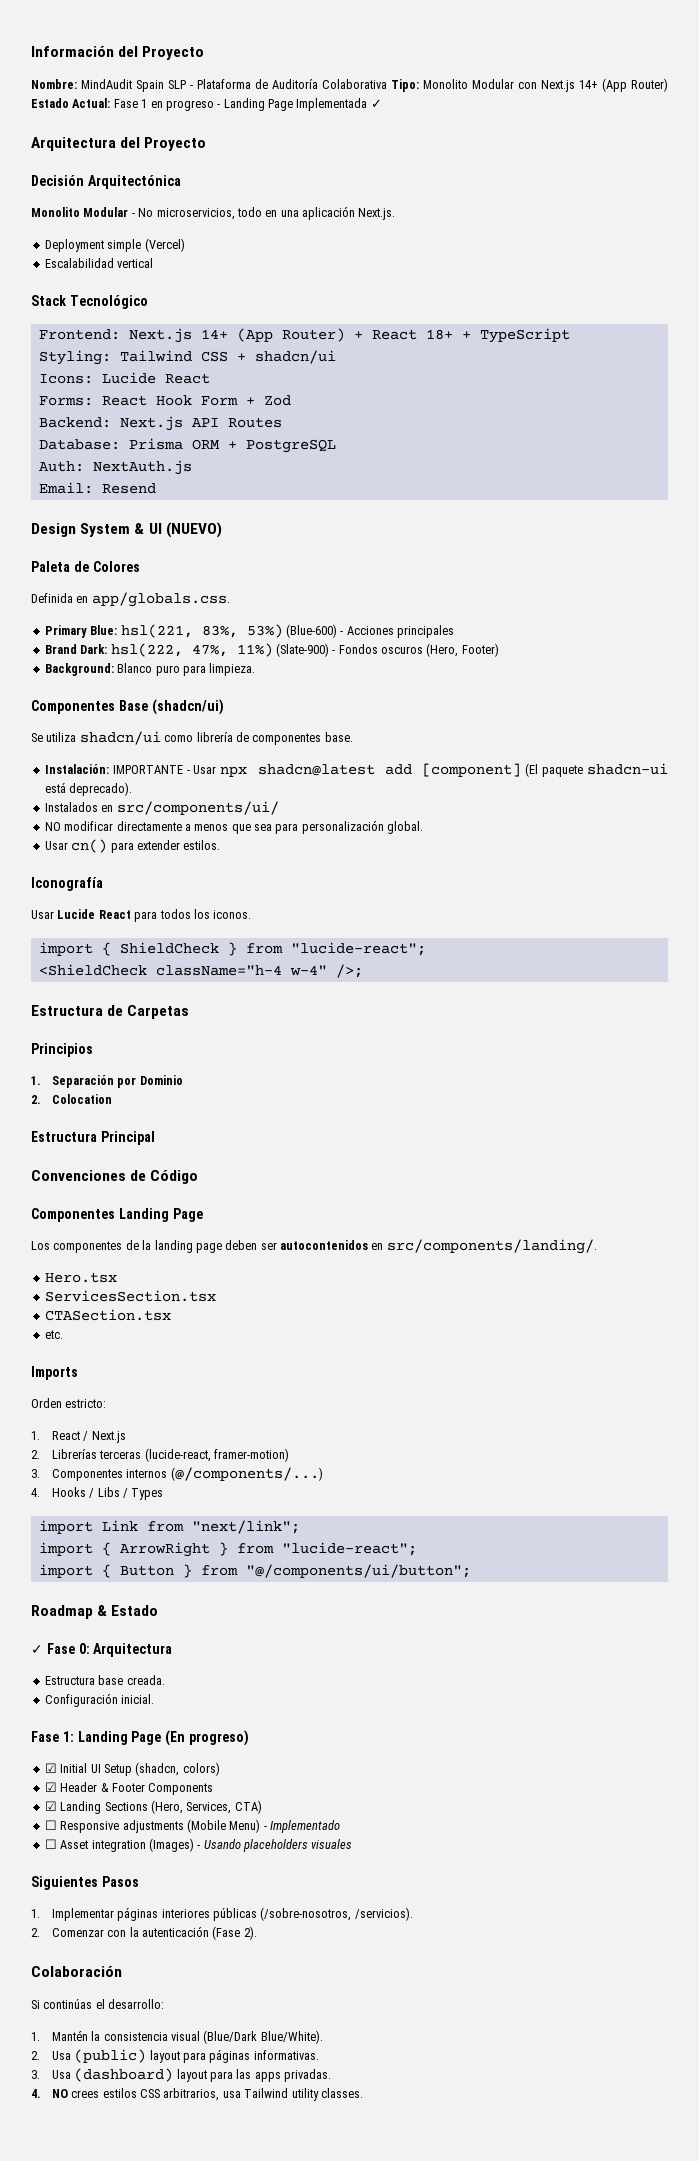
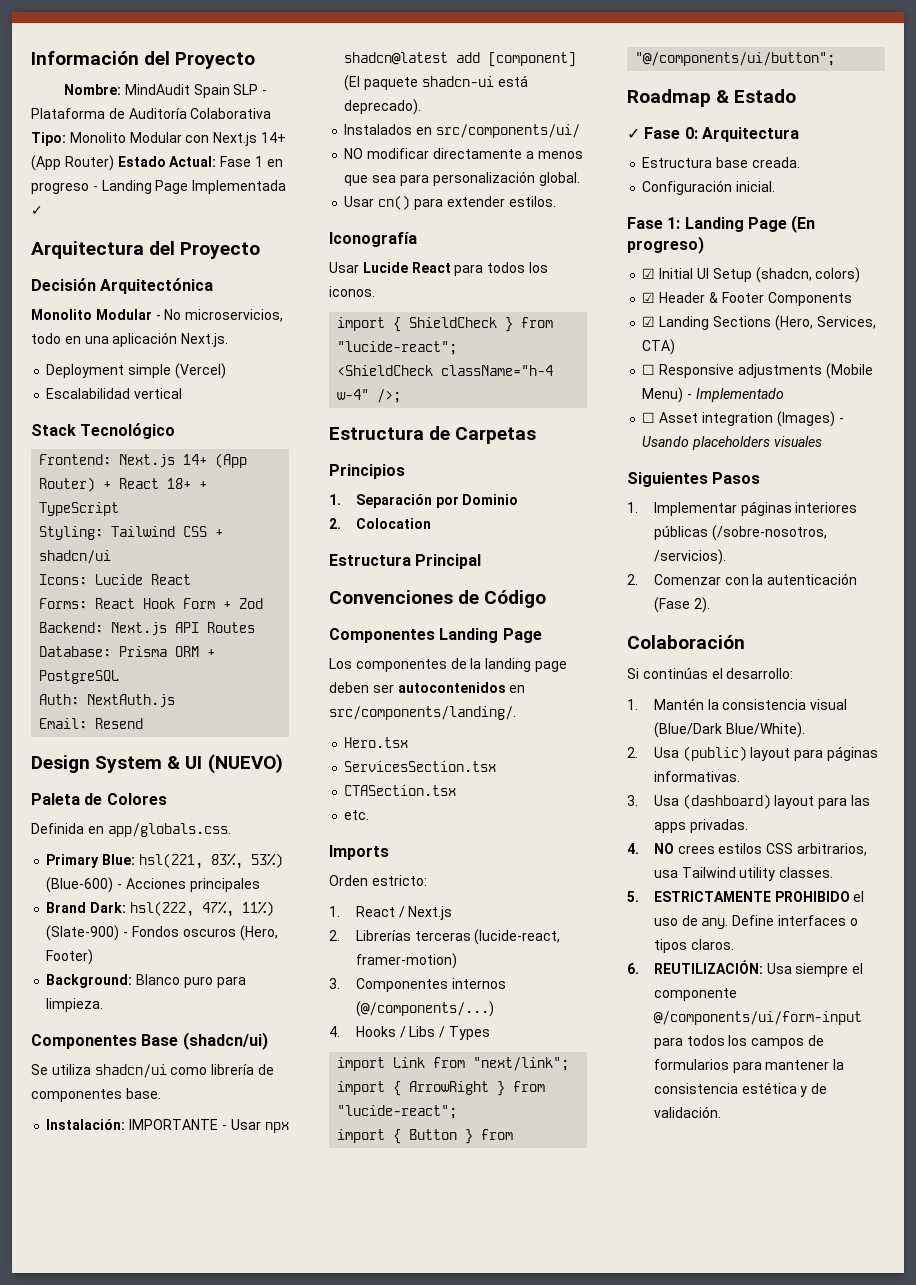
+ 5. ESTRICTAMENTE PROHIBIDO el uso de any. Define interfaces o tipos claros.
+ 6. REUTILIZACIÓN: Usa siempre el componente @/components/ui/form-input para todos los campos de formularios para mantener la consistencia estética y de validación.

